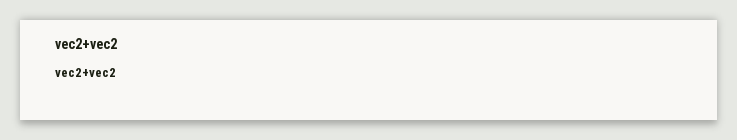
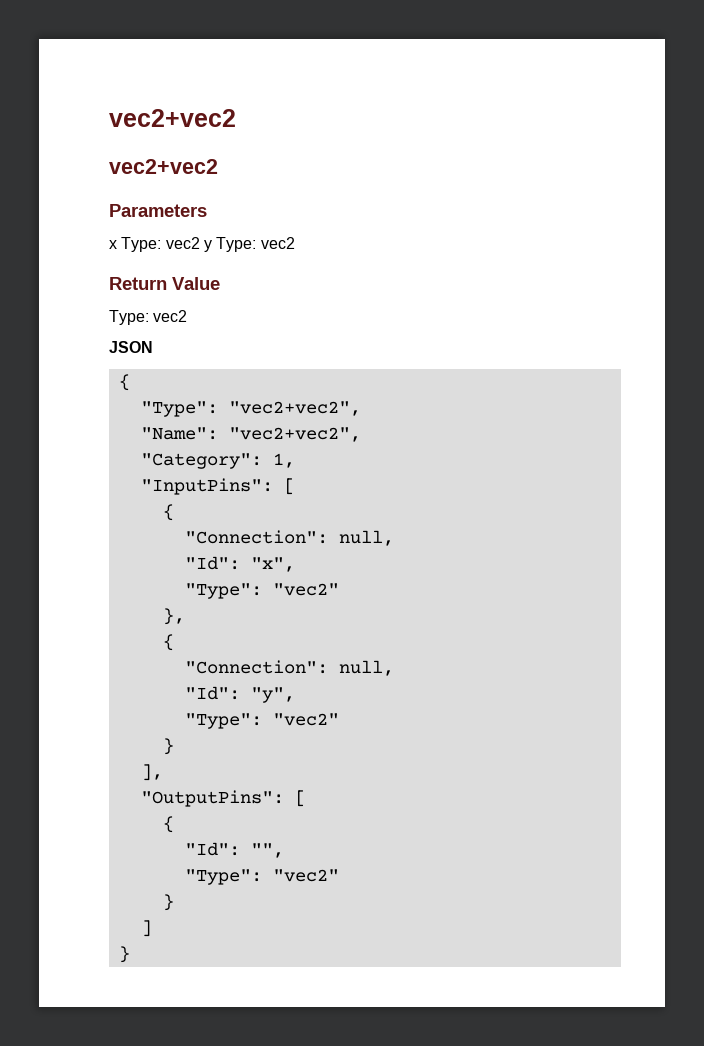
+ Parameters
+ x Type: vec2 y Type: vec2
+ Return Value
+ Type: vec2
+ JSON
+ {
+ "Type": "vec2+vec2",
+ "Name": "vec2+vec2",
+ "Category": 1,
+ "InputPins": [
+ {
+ "Connection": null,
+ "Id": "x",
+ "Type": "vec2"
+ },
+ {
+ "Connection": null,
+ "Id": "y",
+ "Type": "vec2"
+ }
+ ],
+ "OutputPins": [
+ {
+ "Id": "",
+ "Type": "vec2"
+ }
+ ]
+ }

